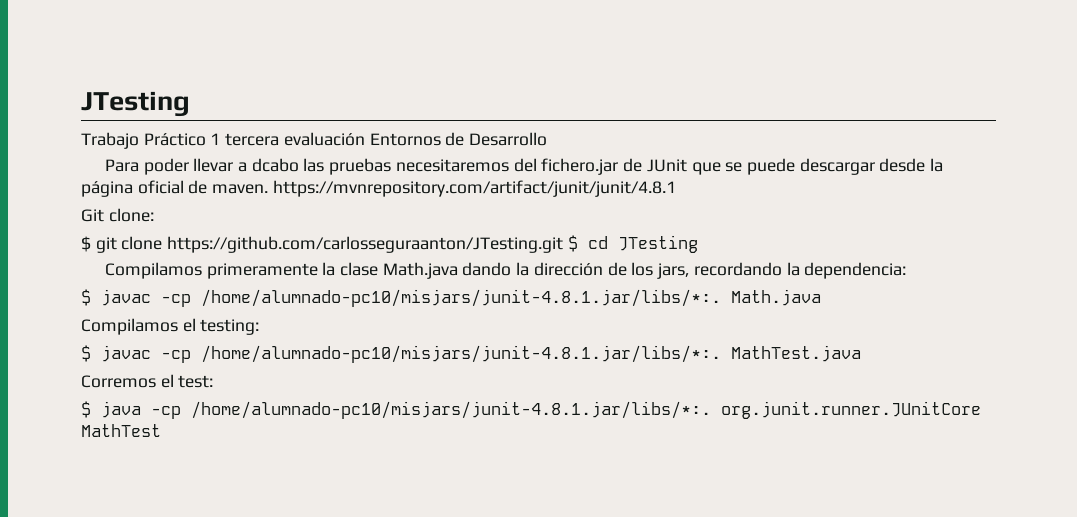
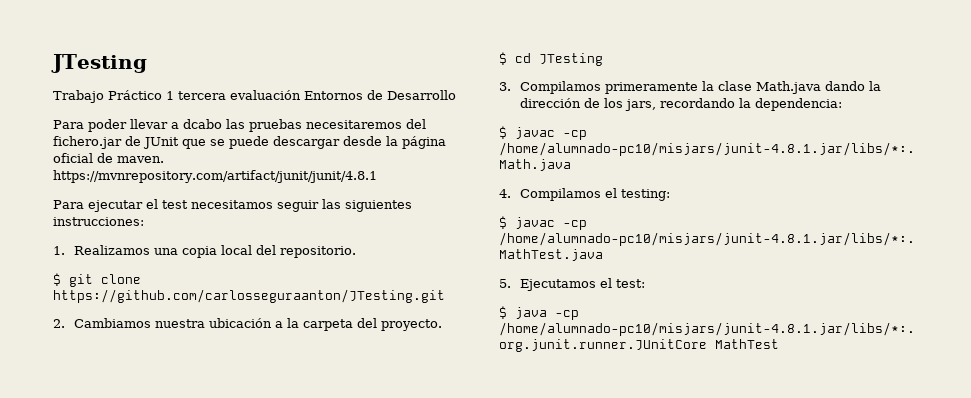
- Git clone:
- $ git clone https://github.com/carlosseguraanton/JTesting.git $ cd JTesting
+ Para ejecutar el test necesitamos seguir las siguientes instrucciones:
+ 1. Realizamos una copia local del repositorio.
+ $ git clone https://github.com/carlosseguraanton/JTesting.git
+ 2. Cambiamos nuestra ubicación a la carpeta del proyecto.
+ $ cd JTesting
- Compilamos primeramente la clase Math.java dando la dirección de los jars, recordando la dependencia:
+ 3. Compilamos primeramente la clase Math.java dando la dirección de los jars, recordando la dependencia:
- Compilamos el testing:
+ 4. Compilamos el testing:
- Corremos el test:
+ 5. Ejecutamos el test:

